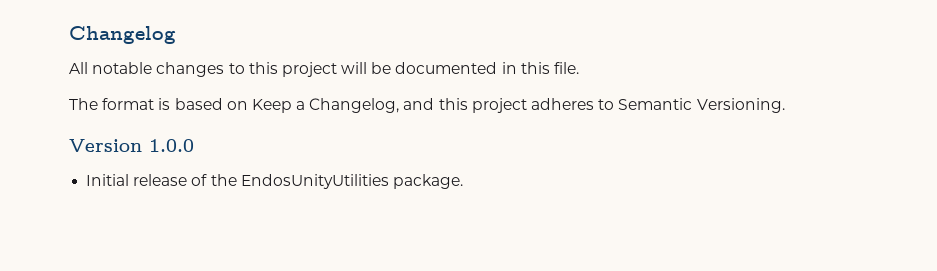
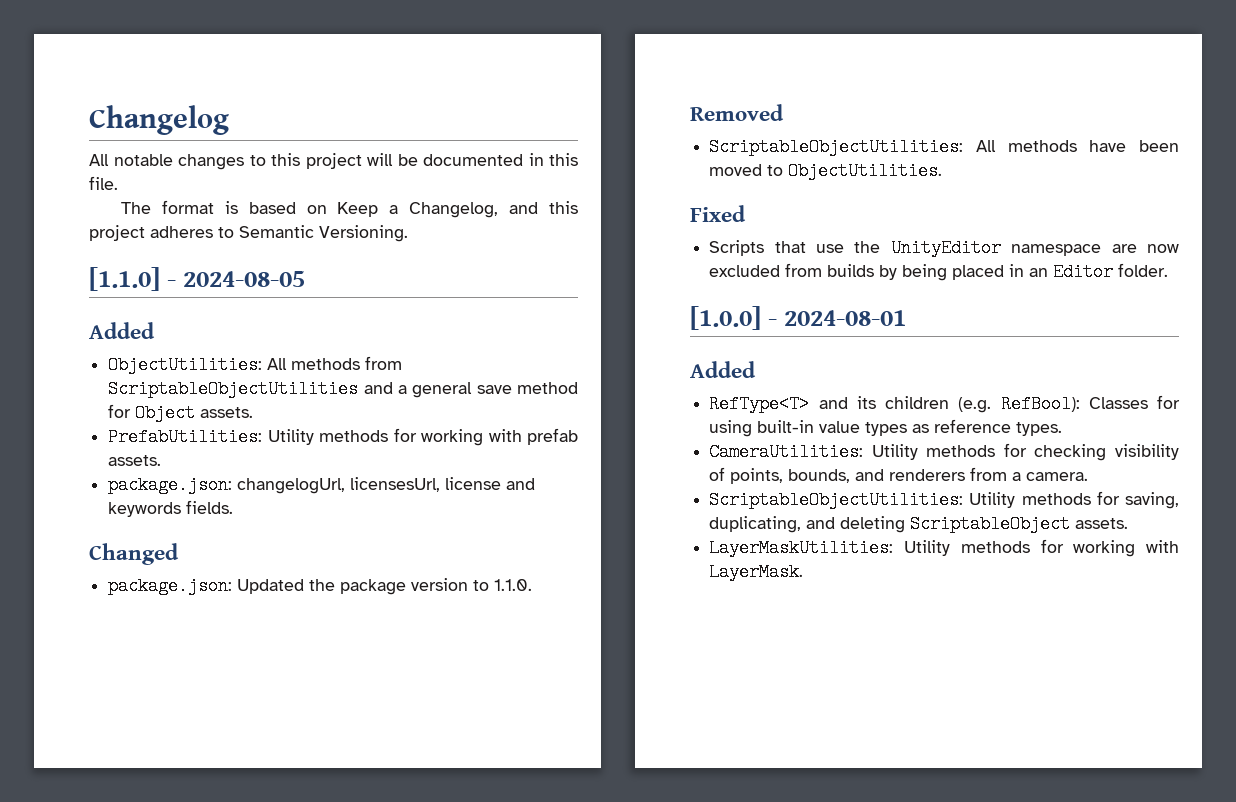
- Version 1.0.0
- Initial release of the EndosUnityUtilities package.
+ [1.1.0] - 2024-08-05
+ Added
+ ObjectUtilities: All methods from ScriptableObjectUtilities and a general save method for Object assets.
+ PrefabUtilities: Utility methods for working with prefab assets.
+ package.json: changelogUrl, licensesUrl, license and keywords fields.
+ Changed
+ package.json: Updated the package version to 1.1.0.
+ Removed
+ ScriptableObjectUtilities: All methods have been moved to ObjectUtilities.
+ Fixed
+ Scripts that use the UnityEditor namespace are now excluded from builds by being placed in an Editor folder.
+ [1.0.0] - 2024-08-01
+ Added
+ RefType<T> and its children (e.g. RefBool): Classes for using built-in value types as reference types.
+ CameraUtilities: Utility methods for checking visibility of points, bounds, and renderers from a camera.
+ ScriptableObjectUtilities: Utility methods for saving, duplicating, and deleting ScriptableObject assets.
+ LayerMaskUtilities: Utility methods for working with LayerMask.

